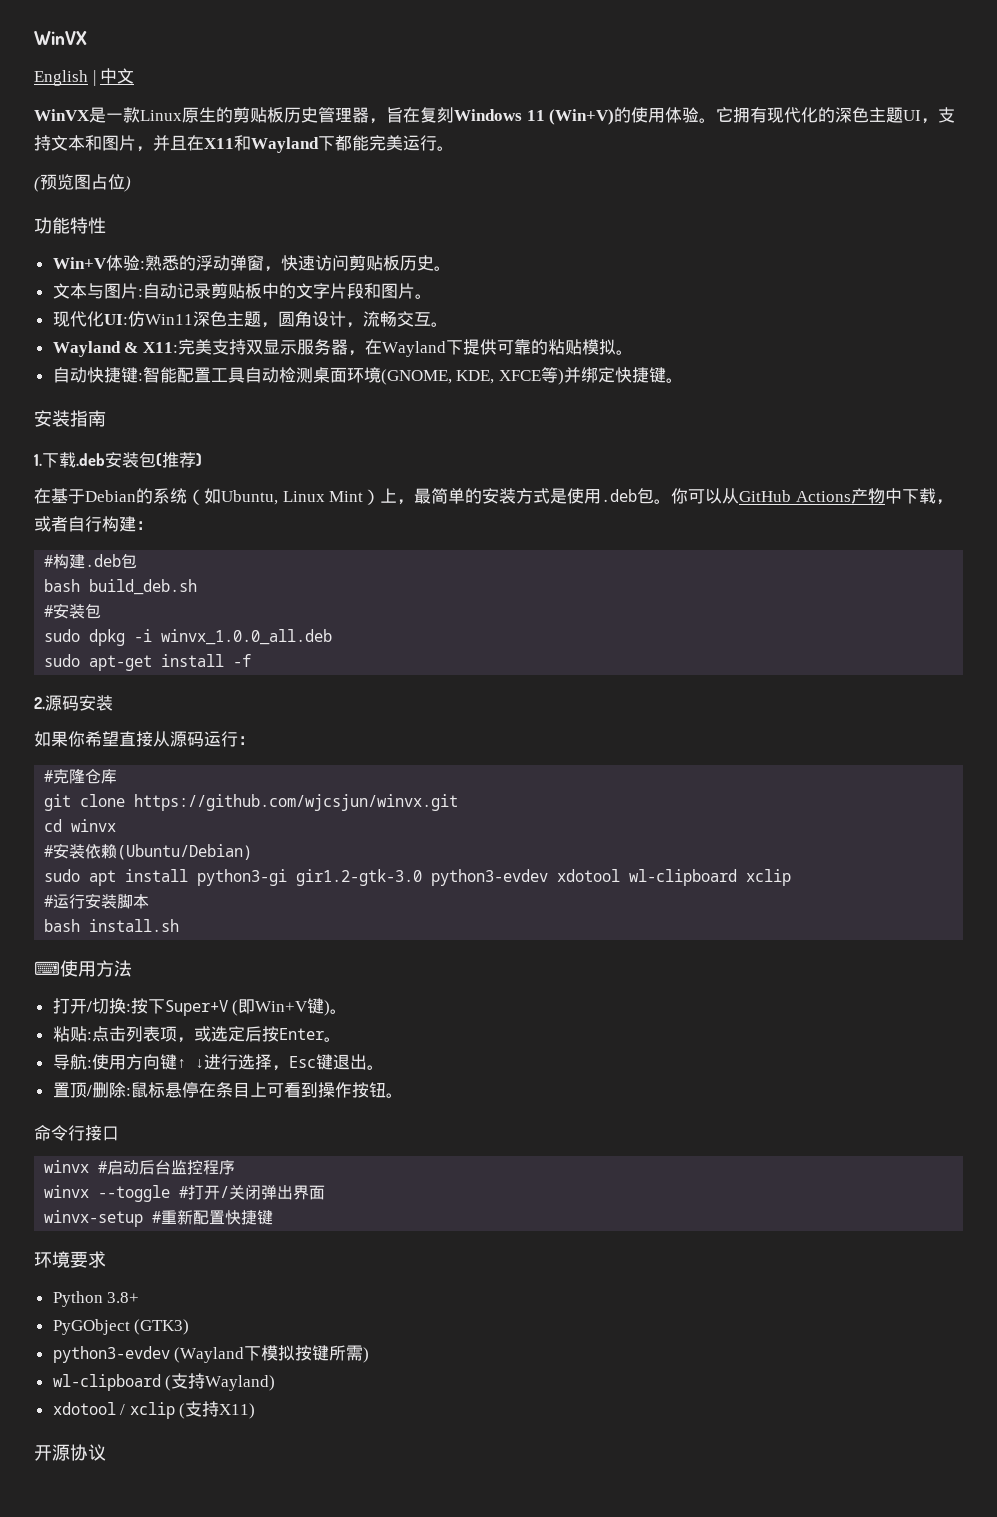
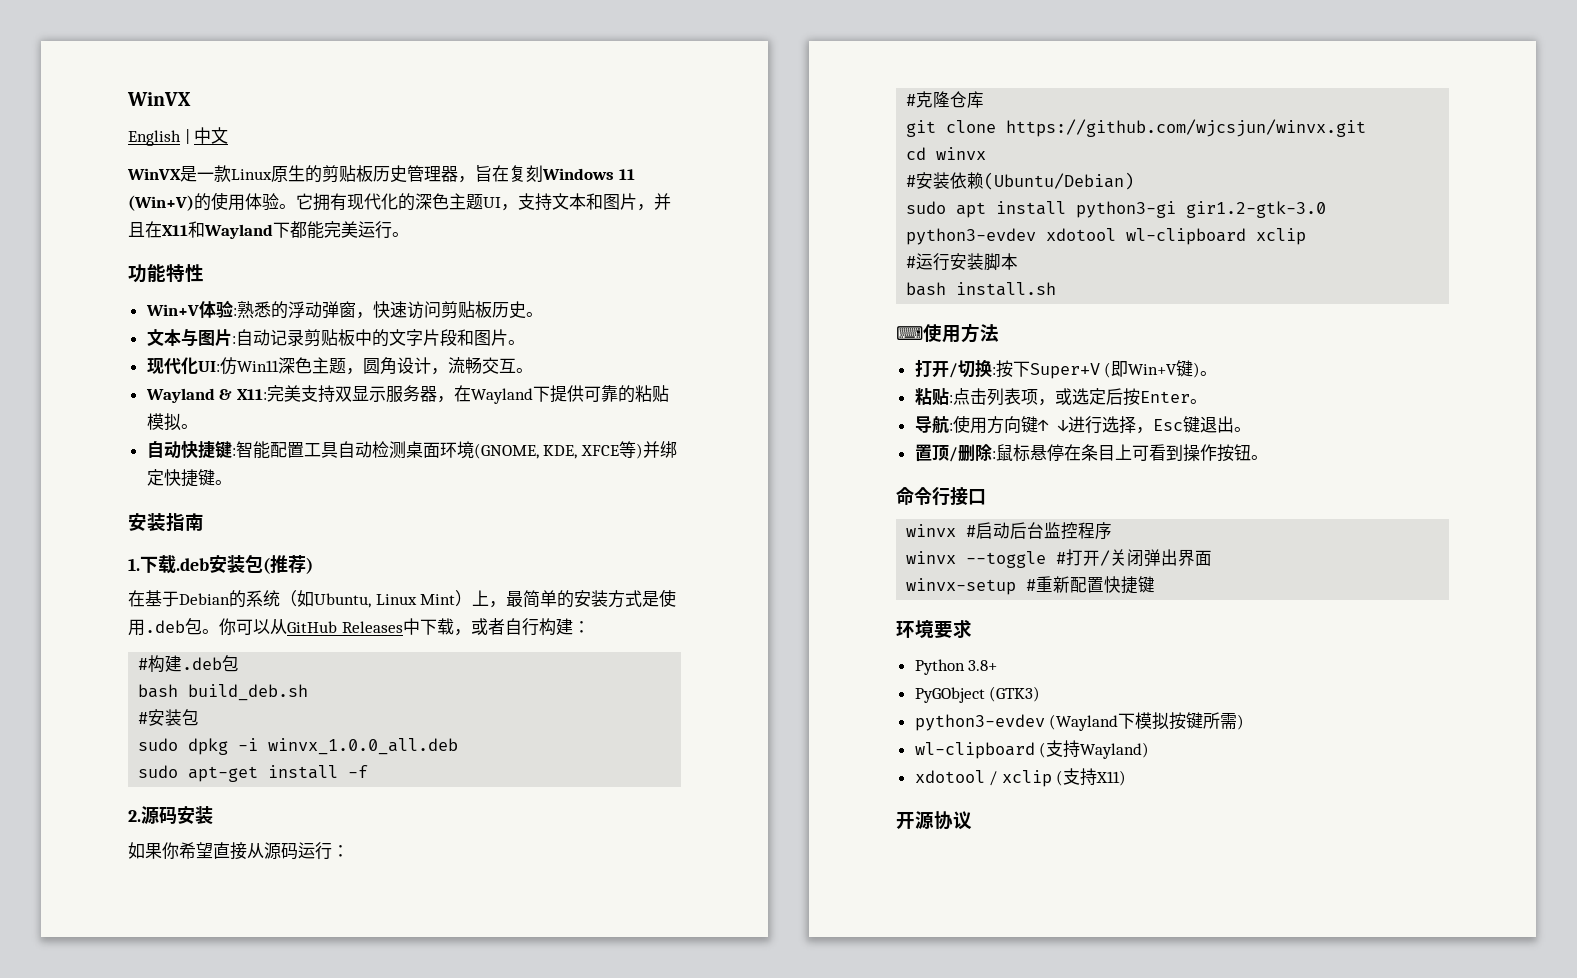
- (预览图占位)
- 你可以从GitHub Actions产物中下载，或者自行构建：
+ 你可以从GitHub Releases中下载，或者自行构建：

